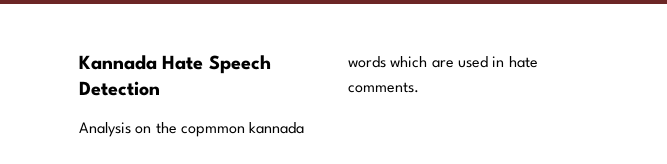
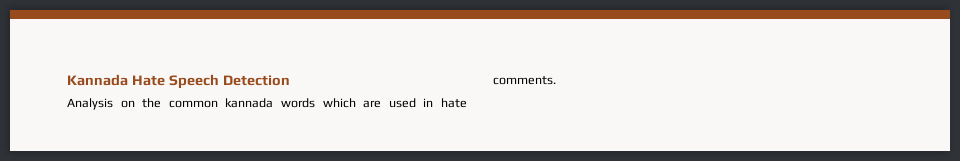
- Analysis on the copmmon kannada words which are used in hate comments.
+ Analysis on the common kannada words which are used in hate comments.

